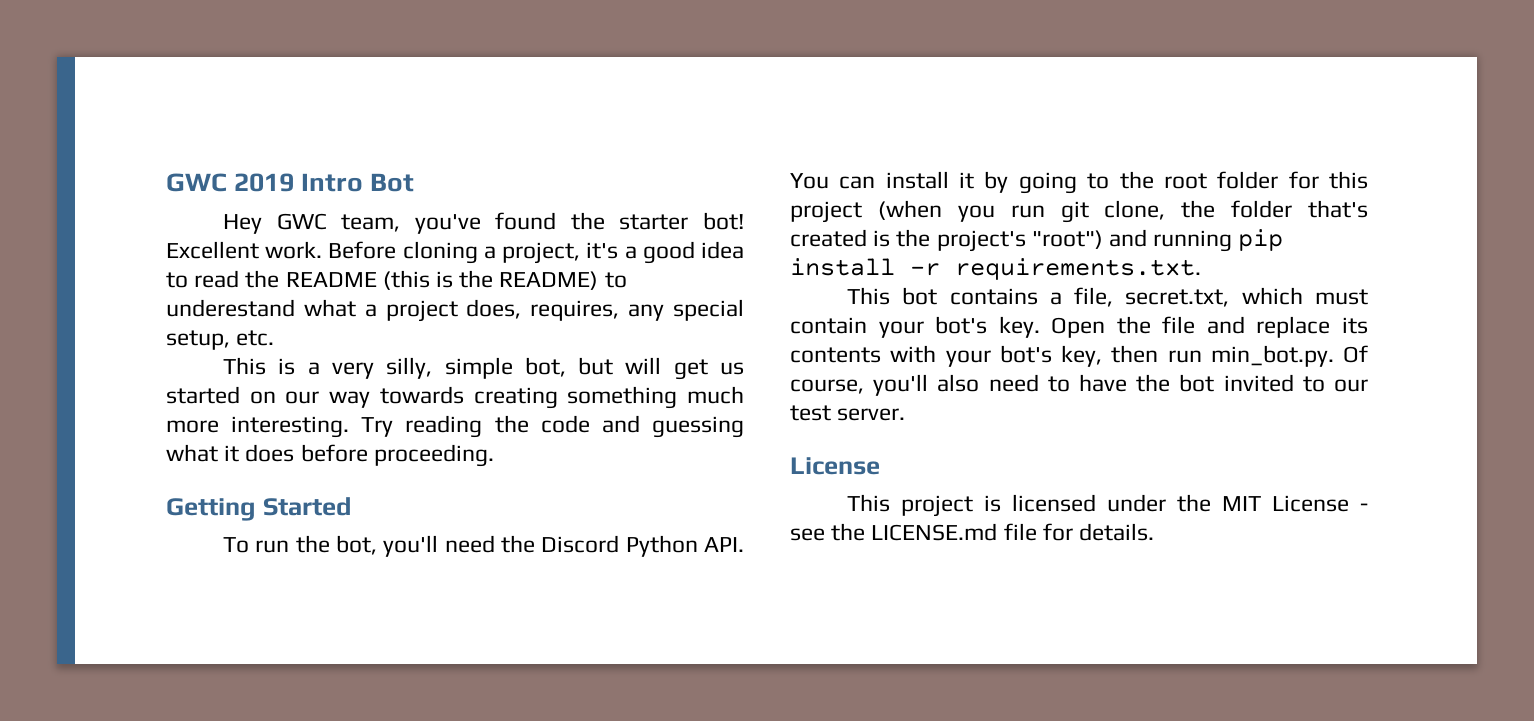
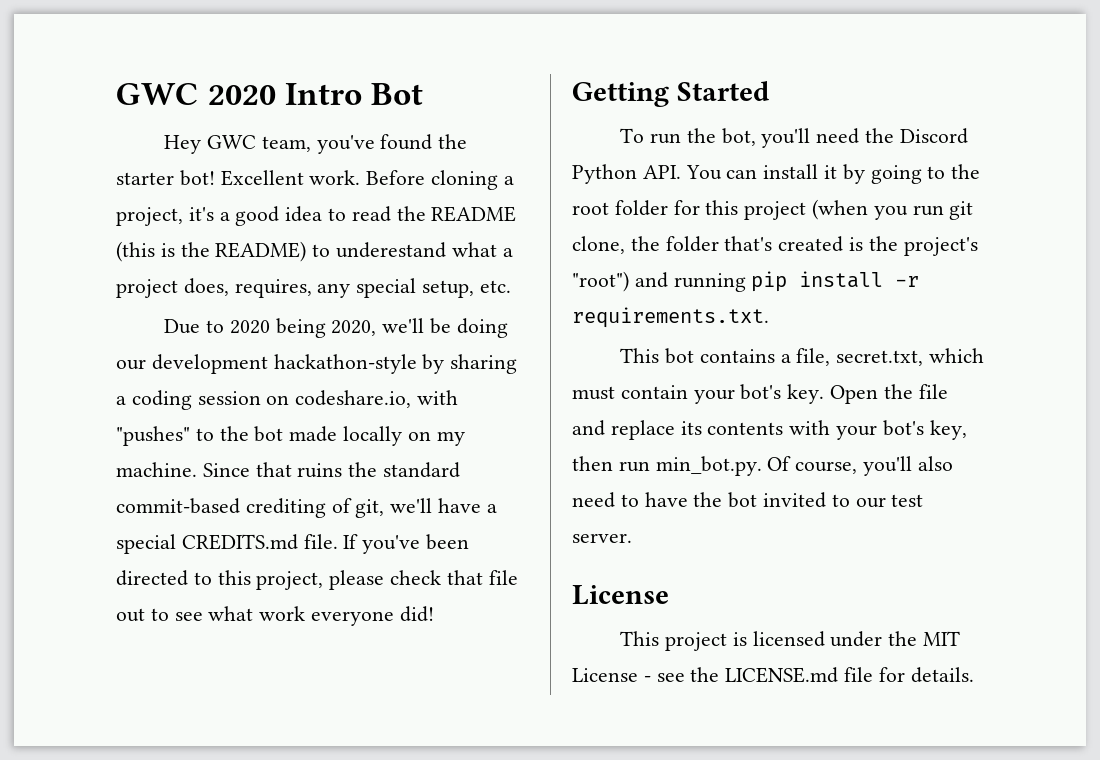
- GWC 2019 Intro Bot
+ GWC 2020 Intro Bot
- This is a very silly, simple bot, but will get us started on our way towards creating something much more interesting. Try reading the code and guessing what it does before proceeding.
+ Due to 2020 being 2020, we'll be doing our development hackathon-style by sharing a coding session on codeshare.io, with "pushes" to the bot made locally on my machine. Since that ruins the standard commit-based crediting of git, we'll have a special CREDITS.md file. If you've been directed to this project, please check that file out to see what work everyone did!

